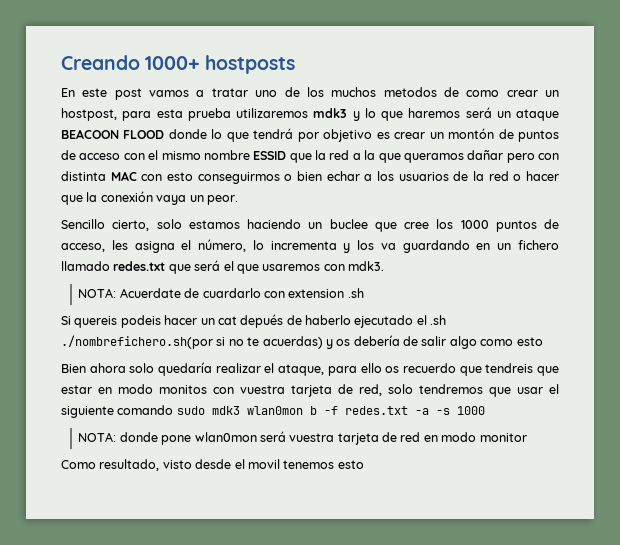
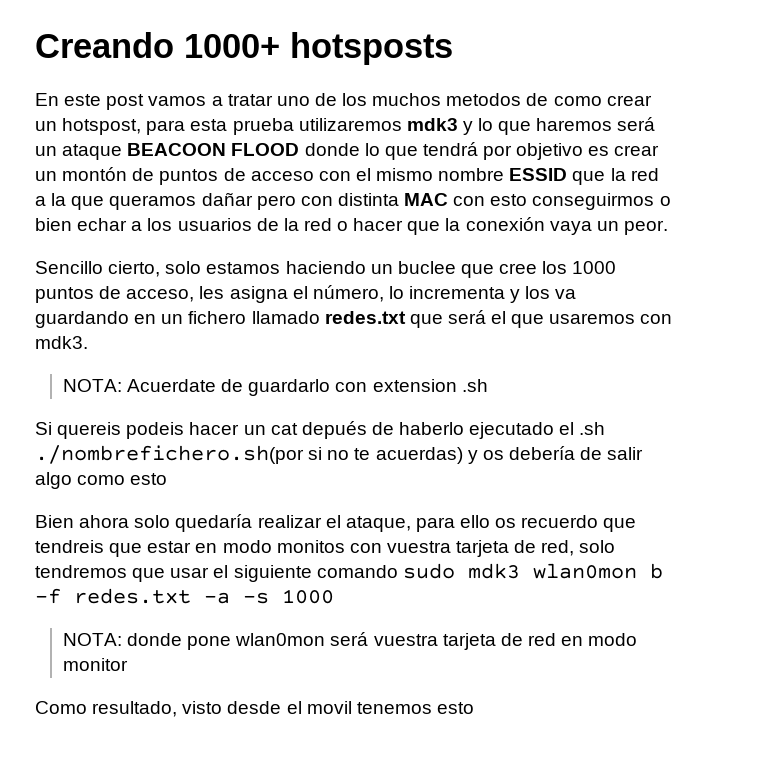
- Creando 1000+ hostposts
+ Creando 1000+ hotsposts
- En este post vamos a tratar uno de los muchos metodos de como crear un hostpost, para esta prueba utilizaremos mdk3 y lo que haremos será un ataque BEACOON FLOOD donde lo que tendrá por objetivo es crear un montón de puntos de acceso con el mismo nombre ESSID que la red a la que queramos dañar pero con distinta MAC con esto conseguirmos o bien echar a los usuarios de la red o hacer que la conexión vaya un peor.
+ En este post vamos a tratar uno de los muchos metodos de como crear un hotspost, para esta prueba utilizaremos mdk3 y lo que haremos será un ataque BEACOON FLOOD donde lo que tendrá por objetivo es crear un montón de puntos de acceso con el mismo nombre ESSID que la red a la que queramos dañar pero con distinta MAC con esto conseguirmos o bien echar a los usuarios de la red o hacer que la conexión vaya un peor.
- NOTA: Acuerdate de cuardarlo con extension .sh
+ NOTA: Acuerdate de guardarlo con extension .sh

